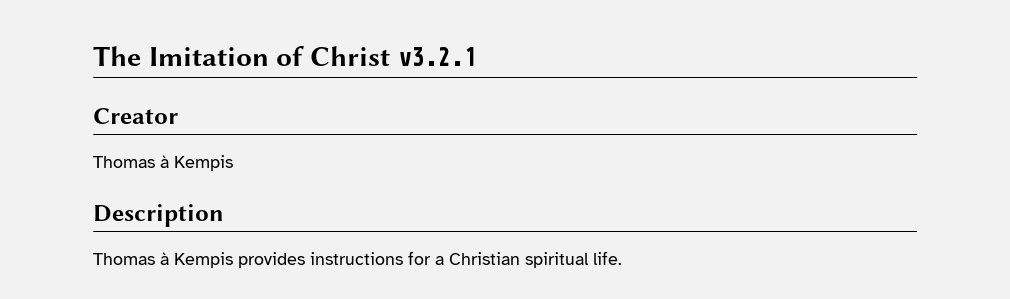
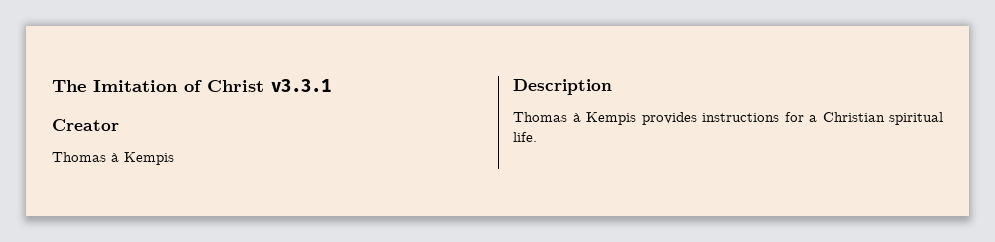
- The Imitation of Christ v3.2.1
+ The Imitation of Christ v3.3.1

